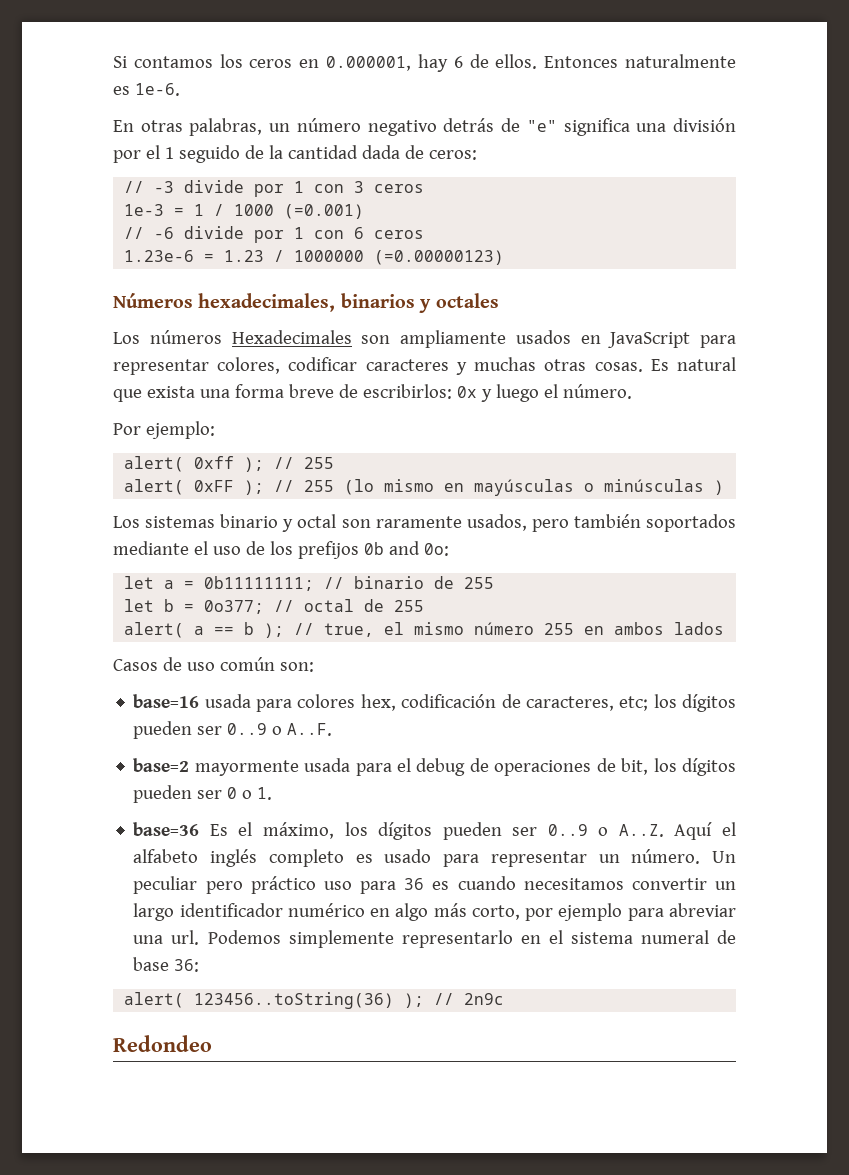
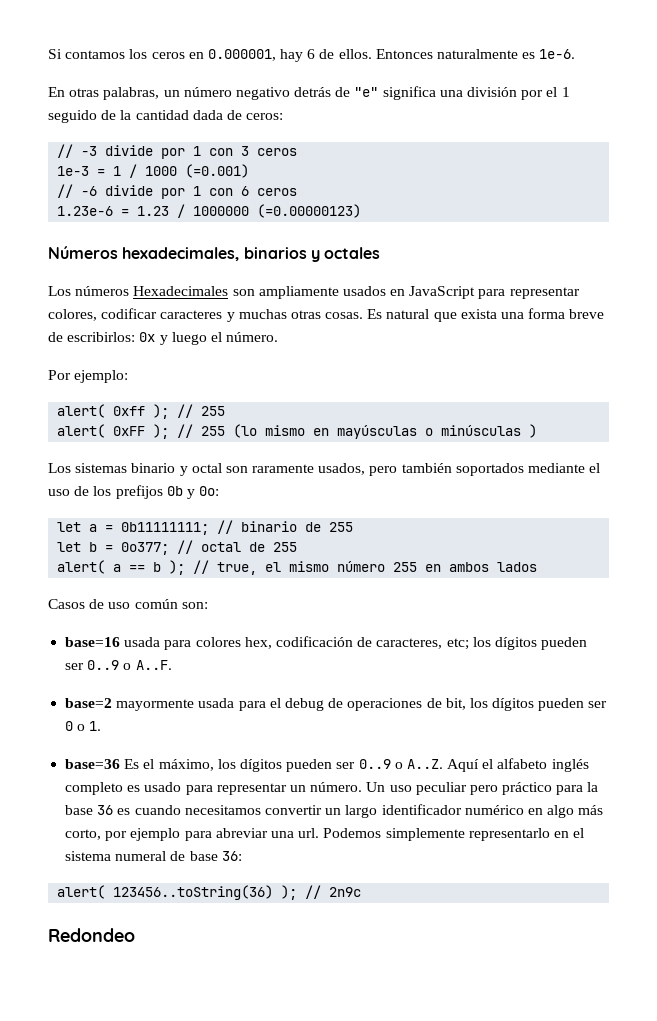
- Los sistemas binario y octal son raramente usados, pero también soportados mediante el uso de los prefijos 0b and 0o:
+ Los sistemas binario y octal son raramente usados, pero también soportados mediante el uso de los prefijos 0b y 0o:
- Un peculiar pero práctico uso para 36 es cuando necesitamos convertir un largo identificador numérico en algo más corto, por ejemplo para abreviar una url.
+ Un uso peculiar pero práctico para la base 36 es cuando necesitamos convertir un largo identificador numérico en algo más corto, por ejemplo para abreviar una url.

